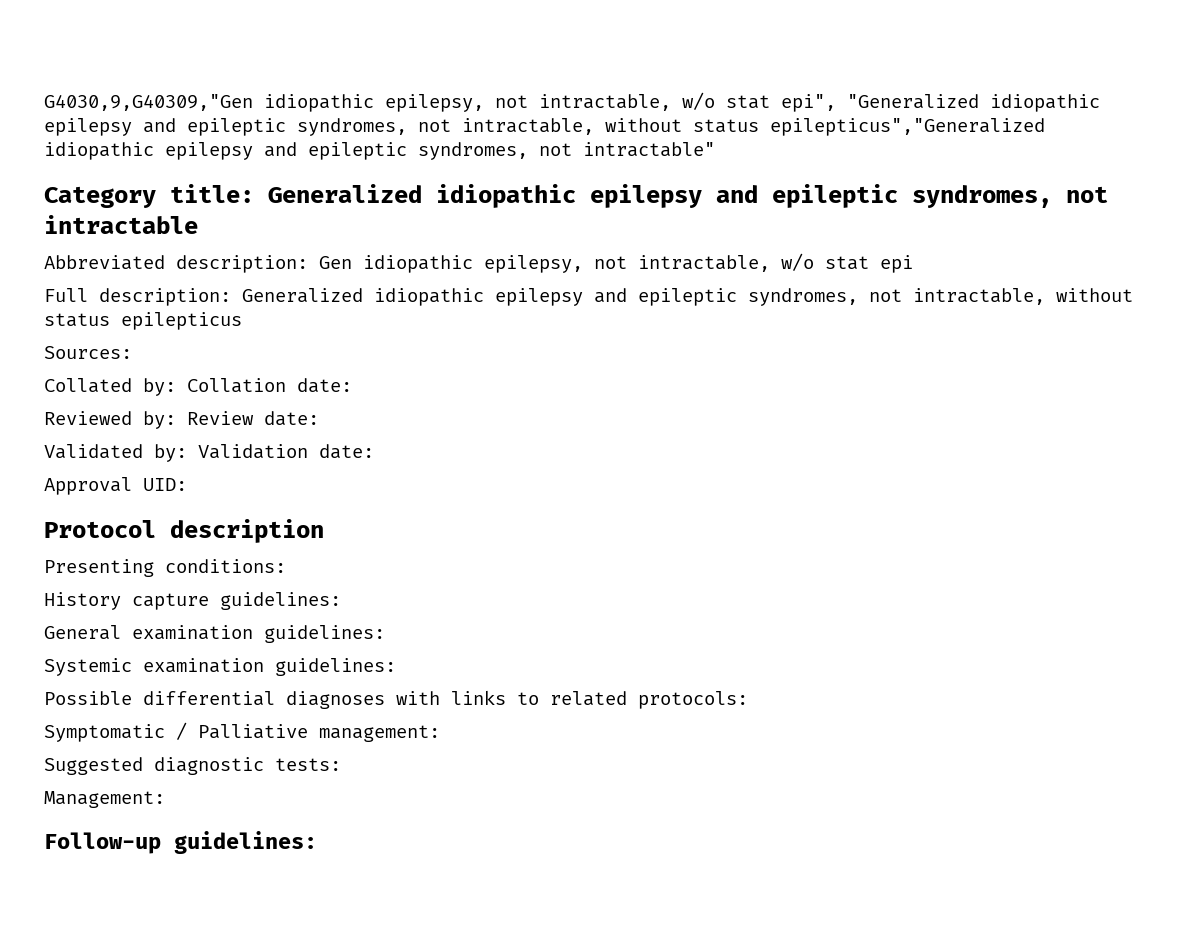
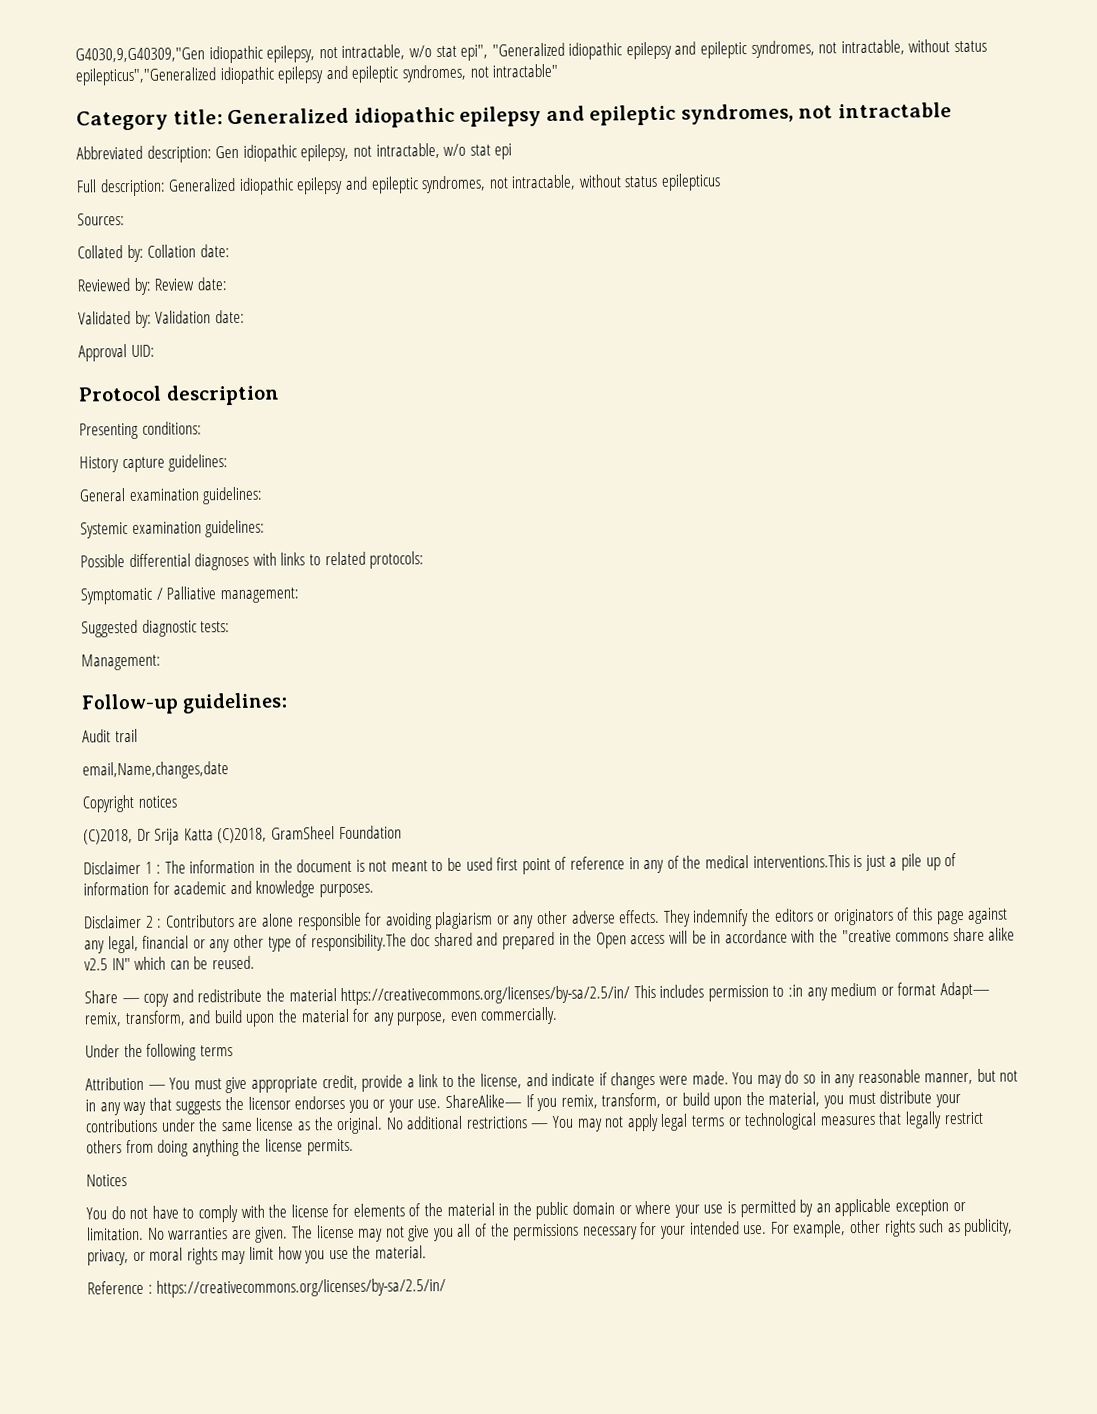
+ Audit trail
+ email,Name,changes,date
+ Copyright notices
+ (C)2018, Dr Srija Katta (C)2018, GramSheel Foundation
+ Disclaimer 1 : The information in the document is not meant to be used first point of reference in any of the medical interventions.This is just a pile up of information for academic and knowledge purposes.
+ Disclaimer 2 : Contributors are alone responsible for avoiding plagiarism or any other adverse effects. They indemnify the editors or originators of this page against any legal, financial or any other type of responsibility.The doc shared and prepared in the Open access will be in accordance with the "creative commons share alike v2.5 IN" which can be reused.
+ Share — copy and redistribute the material https://creativecommons.org/licenses/by-sa/2.5/in/ This includes permission to :in any medium or format Adapt— remix, transform, and build upon the material for any purpose, even commercially.
+ Under the following terms
+ Attribution — You must give appropriate credit, provide a link to the license, and indicate if changes were made. You may do so in any reasonable manner, but not in any way that suggests the licensor endorses you or your use. ShareAlike— If you remix, transform, or build upon the material, you must distribute your contributions under the same license as the original. No additional restrictions — You may not apply legal terms or technological measures that legally restrict others from doing anything the license permits.
+ Notices
+ You do not have to comply with the license for elements of the material in the public domain or where your use is permitted by an applicable exception or limitation. No warranties are given. The license may not give you all of the permissions necessary for your intended use. For example, other rights such as publicity, privacy, or moral rights may limit how you use the material.
+ Reference : https://creativecommons.org/licenses/by-sa/2.5/in/

